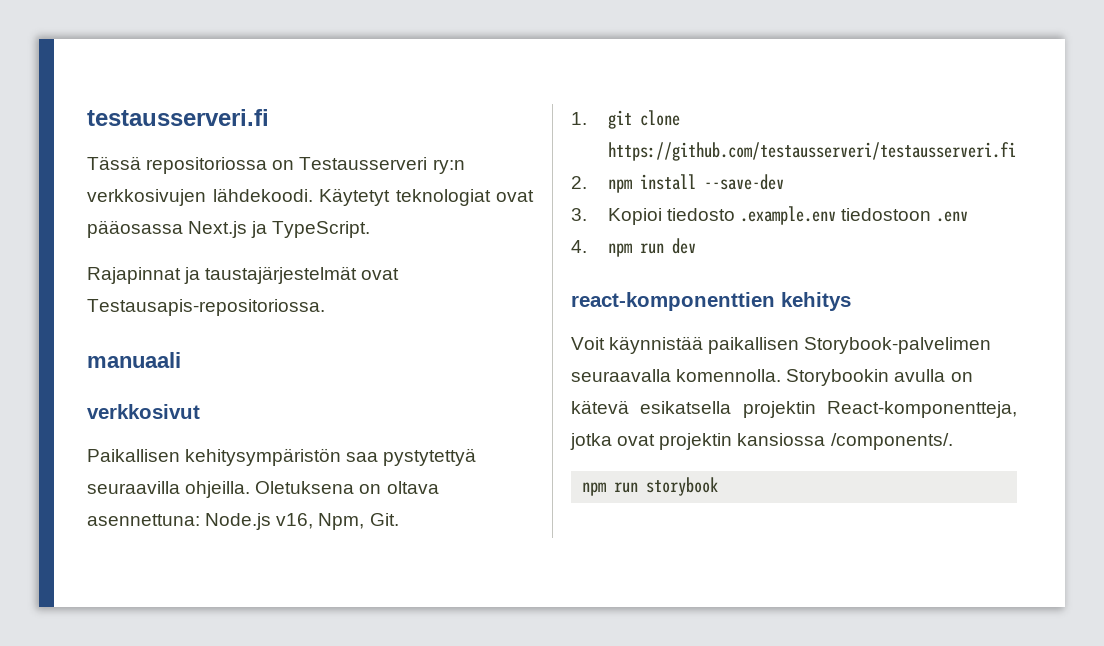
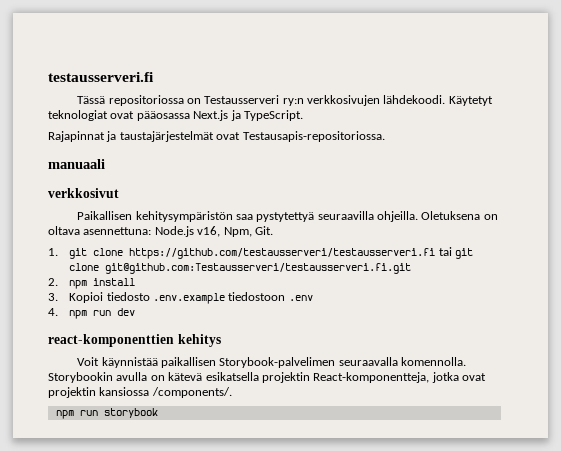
- 1. git clone https://github.com/testausserveri/testausserveri.fi
+ 1. git clone https://github.com/testausserveri/testausserveri.fi tai git clone git@github.com:Testausserveri/testausserveri.fi.git
- 2. npm install --save-dev
+ 2. npm install
- 3. Kopioi tiedosto .example.env tiedostoon .env
+ 3. Kopioi tiedosto .env.example tiedostoon .env

